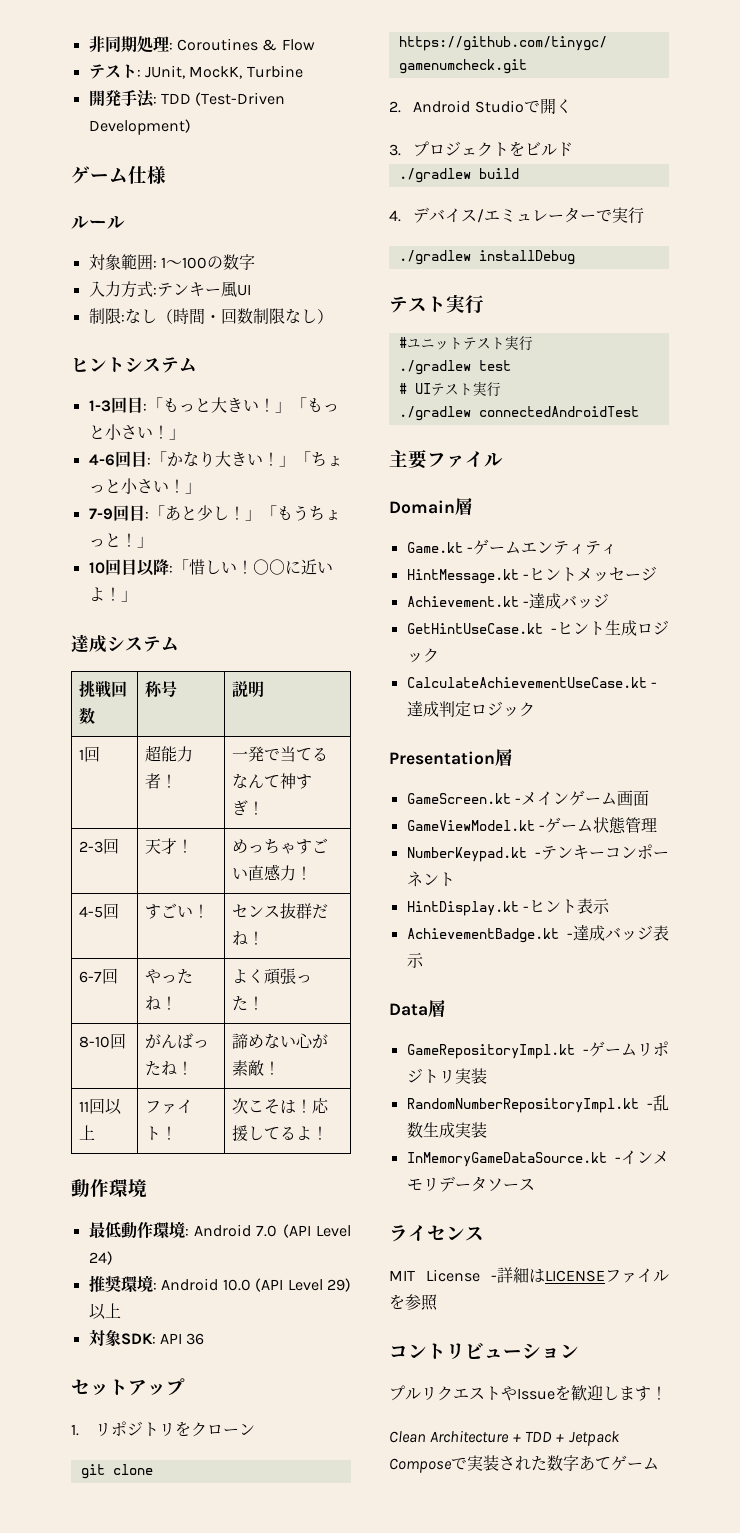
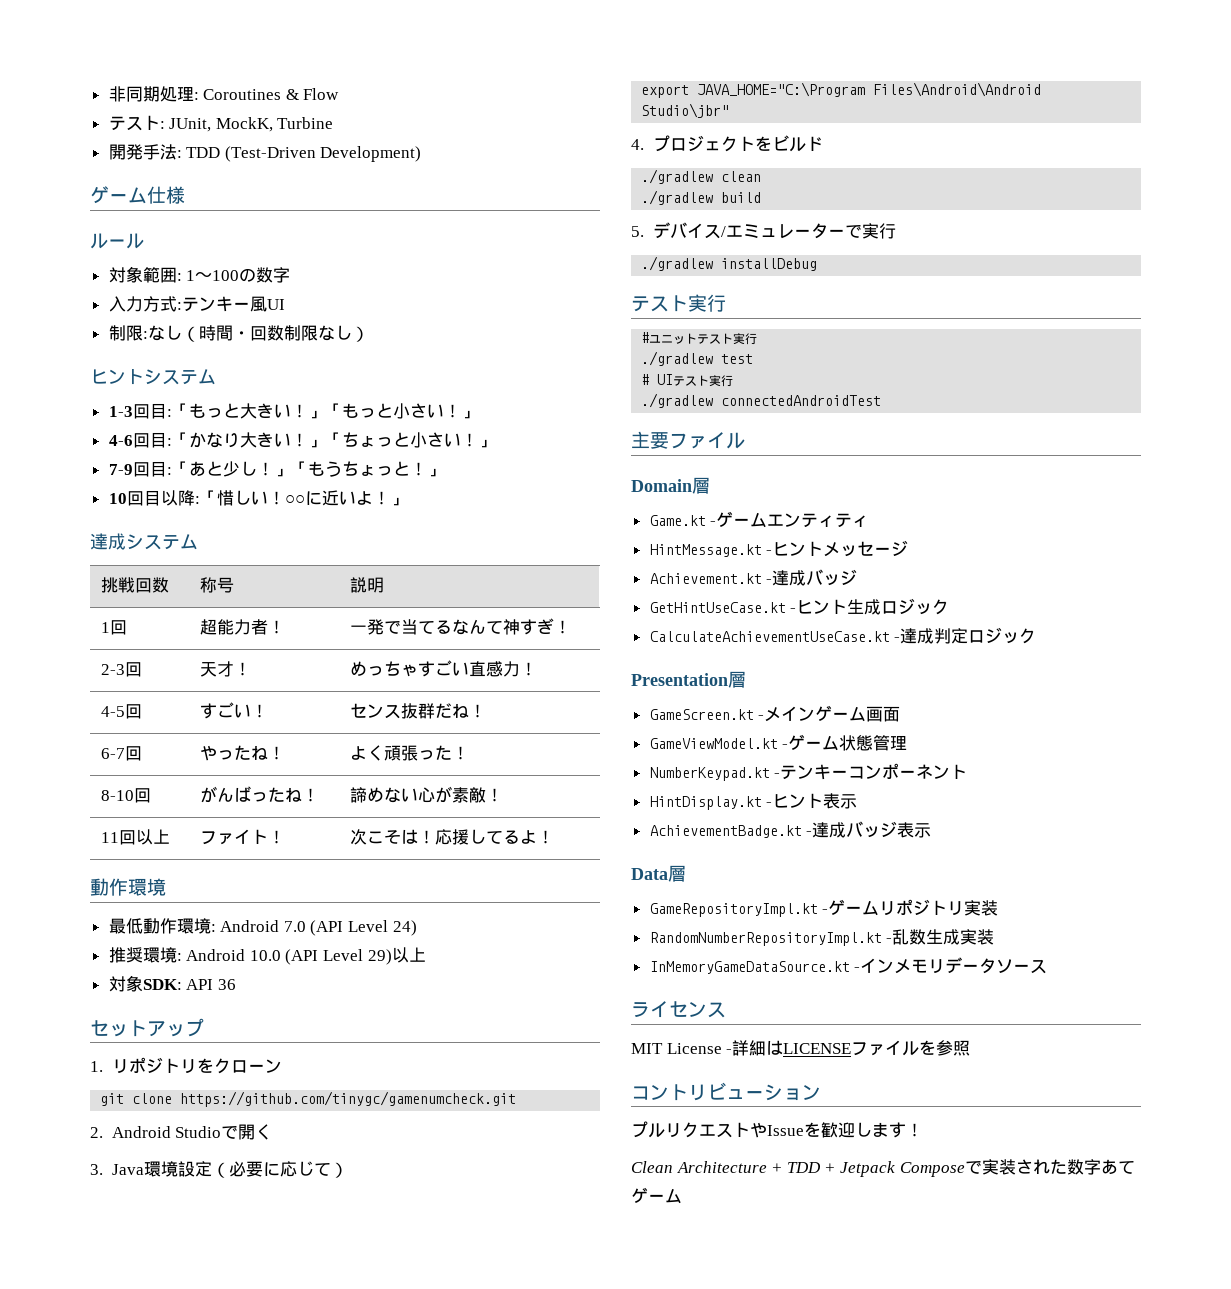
- 3.プロジェクトをビルド
+ 3. Java環境設定（必要に応じて）
+ export JAVA_HOME="C:\Program Files\Android\Android Studio\jbr"
+ 4.プロジェクトをビルド
+ ./gradlew clean
- 4.デバイス/エミュレーターで実行
+ 5.デバイス/エミュレーターで実行

